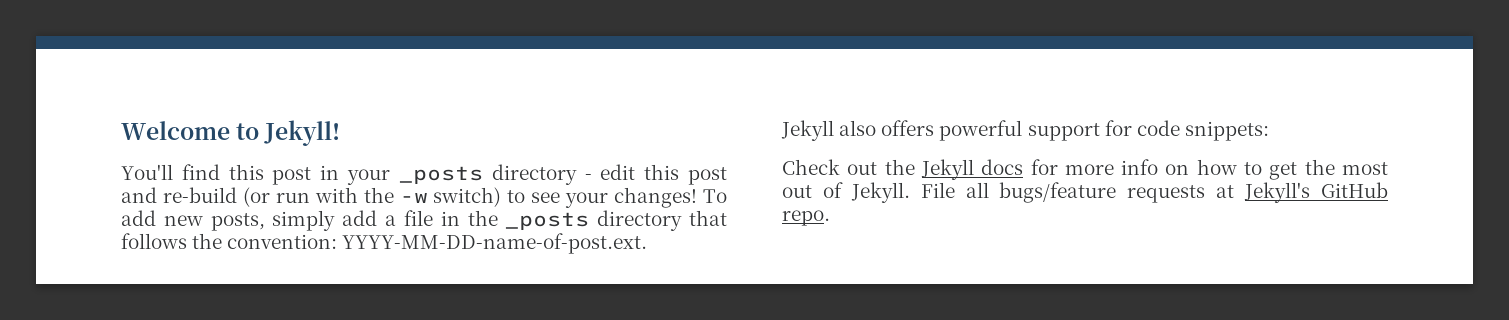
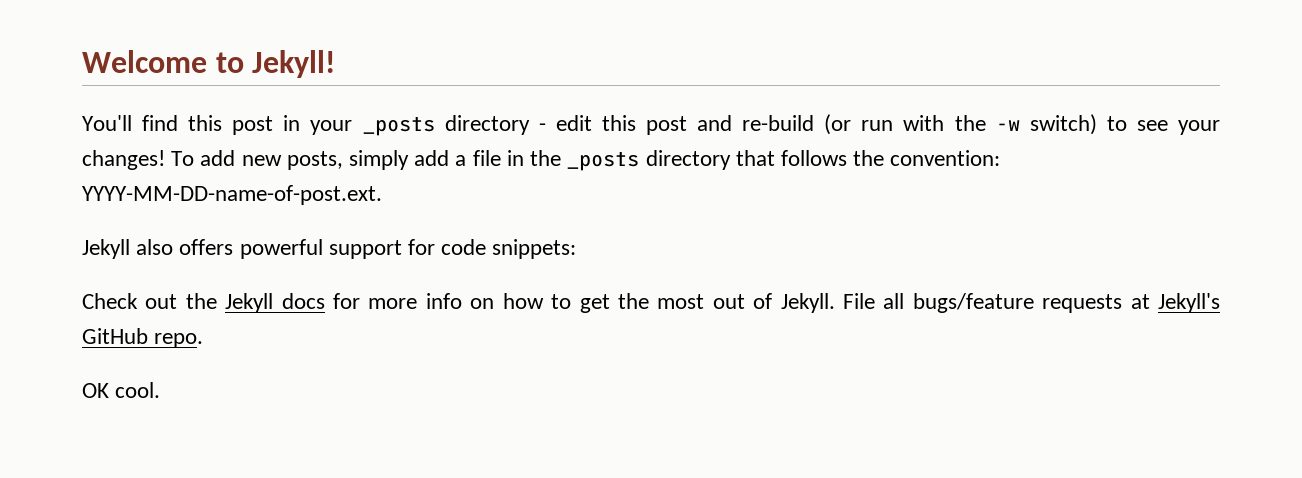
+ OK cool.

